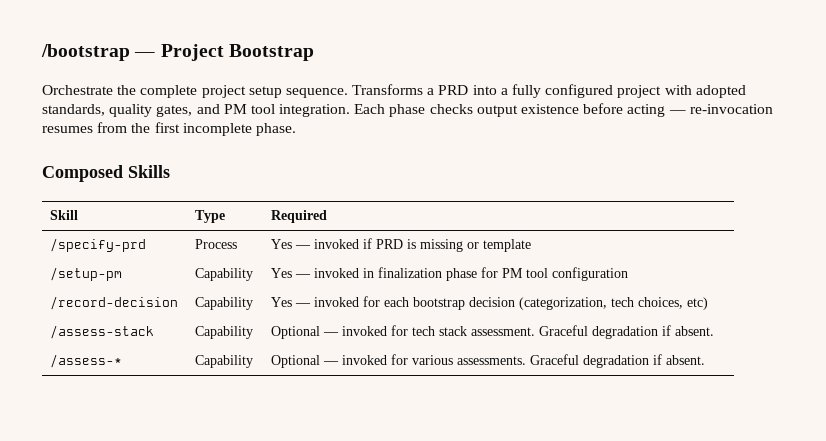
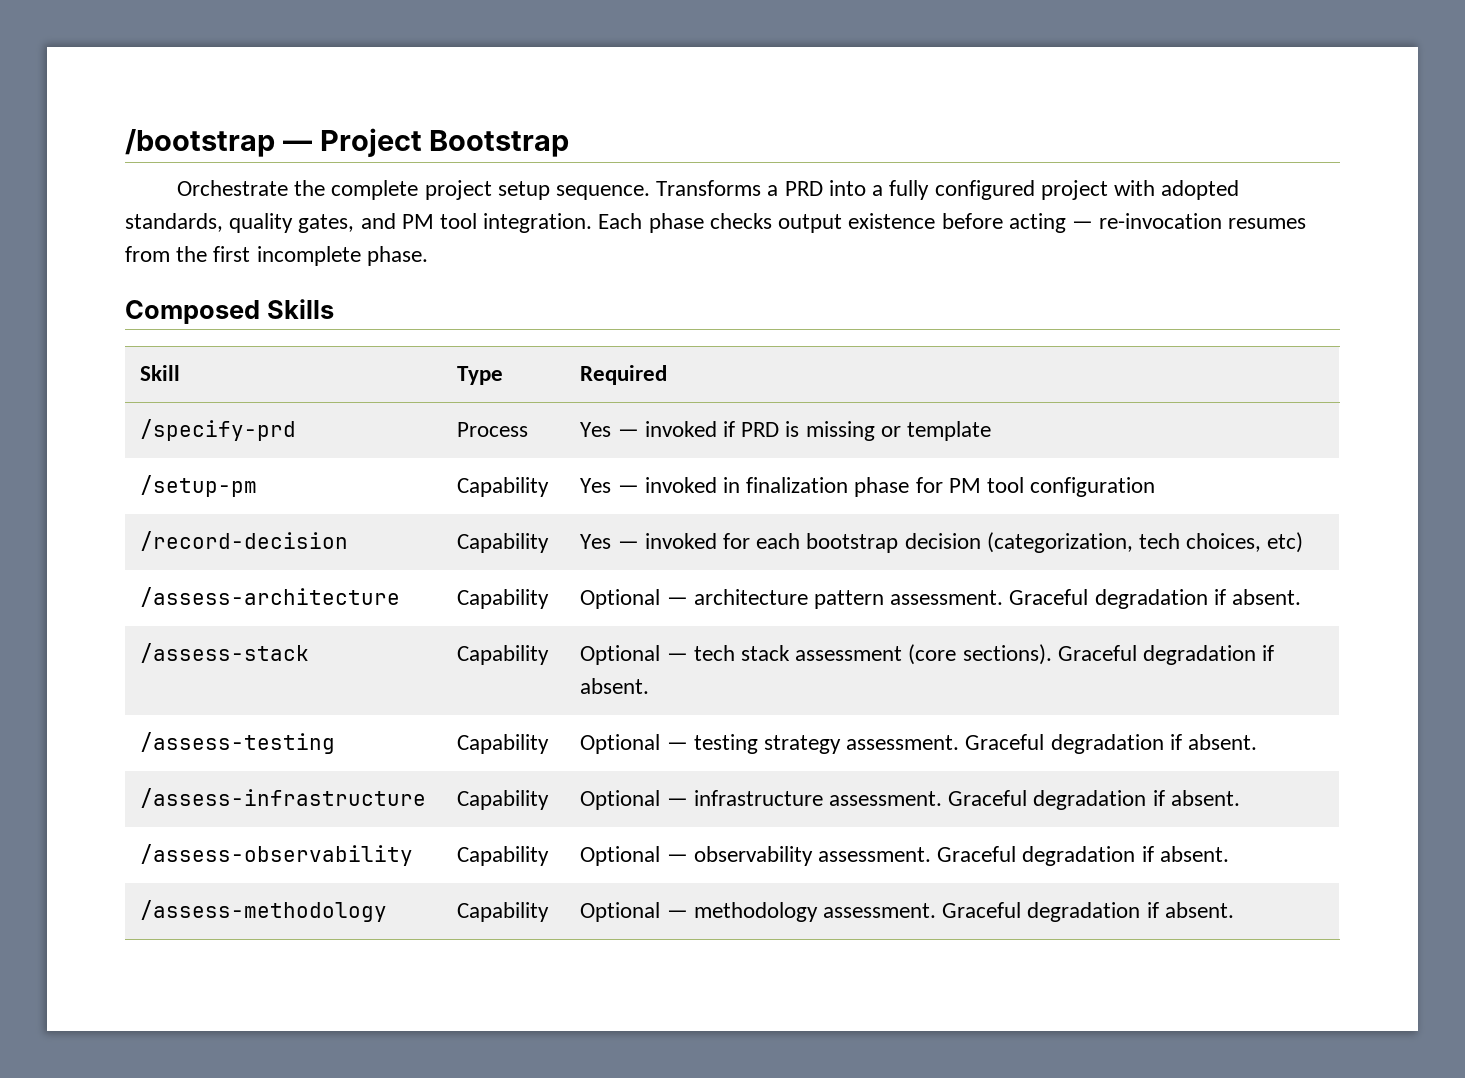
- /assess-stack | Capability | Optional — invoked for tech stack assessment. Graceful degradation if absent.
- /assess-* | Capability | Optional — invoked for various assessments. Graceful degradation if absent.
+ /assess-architecture | Capability | Optional — architecture pattern assessment. Graceful degradation if absent.
+ /assess-stack | Capability | Optional — tech stack assessment (core sections). Graceful degradation if absent.
+ /assess-testing | Capability | Optional — testing strategy assessment. Graceful degradation if absent.
+ /assess-infrastructure | Capability | Optional — infrastructure assessment. Graceful degradation if absent.
+ /assess-observability | Capability | Optional — observability assessment. Graceful degradation if absent.
+ /assess-methodology | Capability | Optional — methodology assessment. Graceful degradation if absent.

